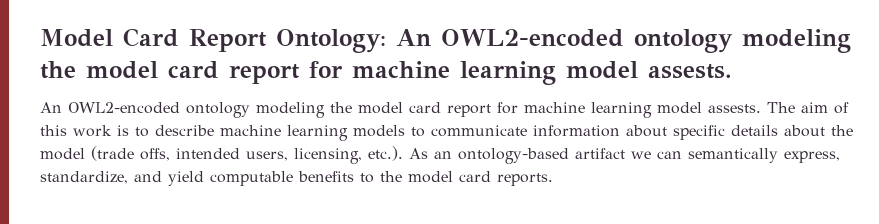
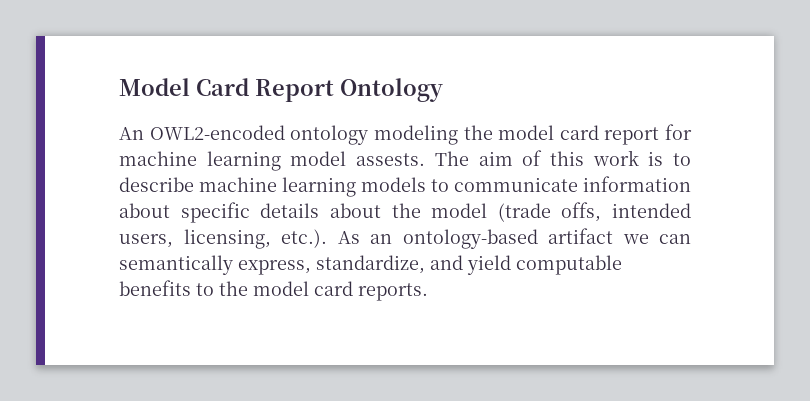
- Model Card Report Ontology: An OWL2-encoded ontology modeling the model card report for machine learning model assests.
+ Model Card Report Ontology

